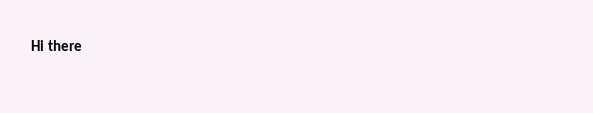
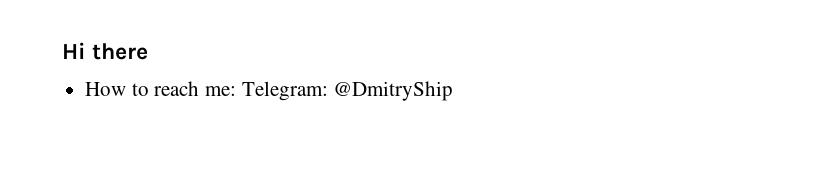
+ How to reach me: Telegram: @DmitryShip

